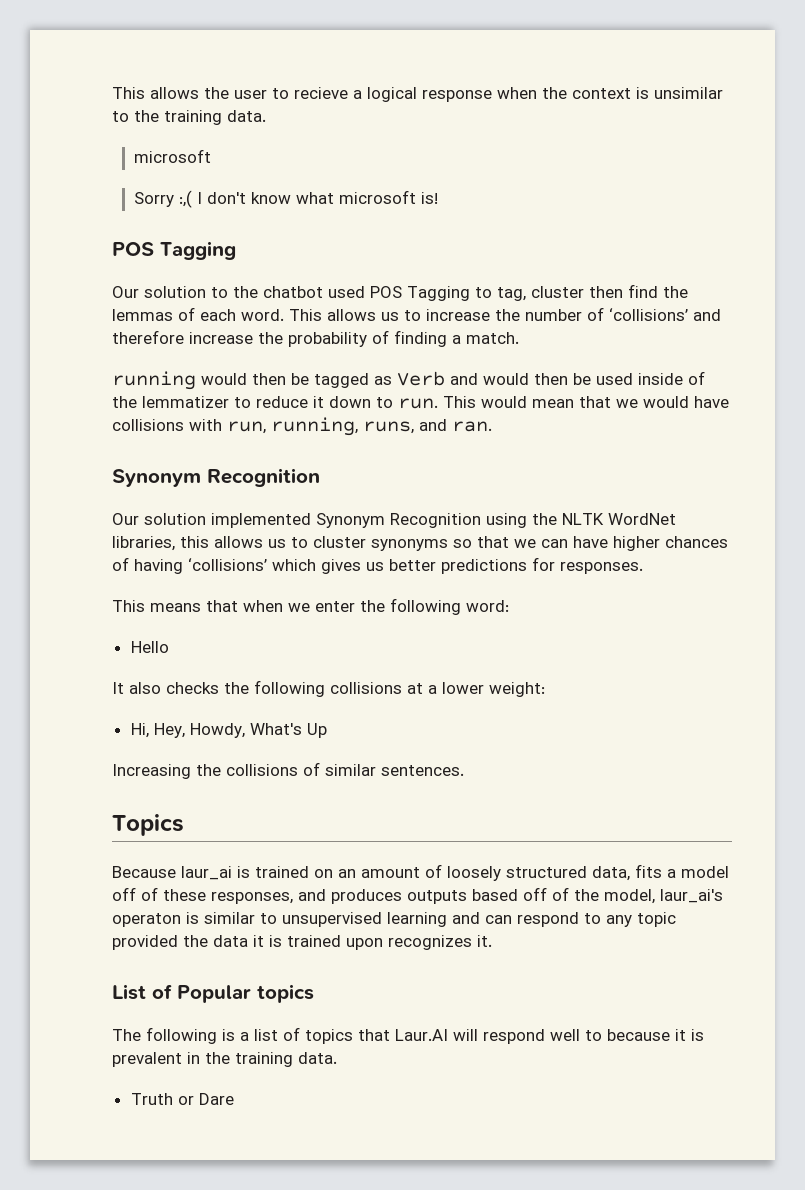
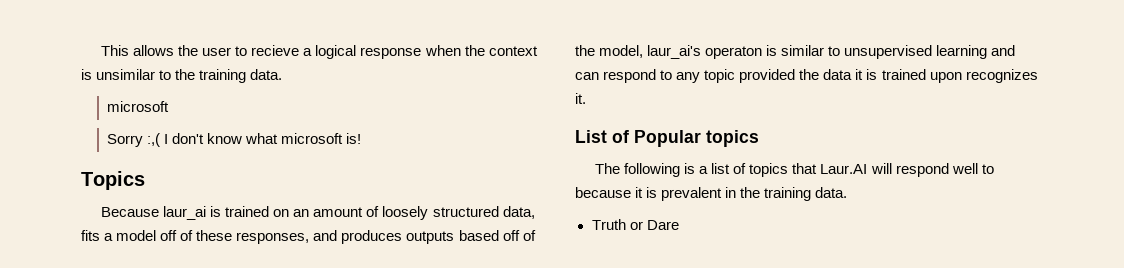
  Sorry :,( I don't know what microsoft is!
- POS Tagging
- Our solution to the chatbot used POS Tagging to tag, cluster then find the lemmas of each word. This allows us to increase the number of ‘collisions’ and therefore increase the probability of finding a match.
- running would then be tagged as Verb and would then be used inside of the lemmatizer to reduce it down to run. This would mean that we would have collisions with run, running, runs, and ran.
- Synonym Recognition
- Our solution implemented Synonym Recognition using the NLTK WordNet libraries, this allows us to cluster synonyms so that we can have higher chances of having ‘collisions’ which gives us better predictions for responses.
- This means that when we enter the following word:
- Hello
- It also checks the following collisions at a lower weight:
- Hi, Hey, Howdy, What's Up
- Increasing the collisions of similar sentences.

